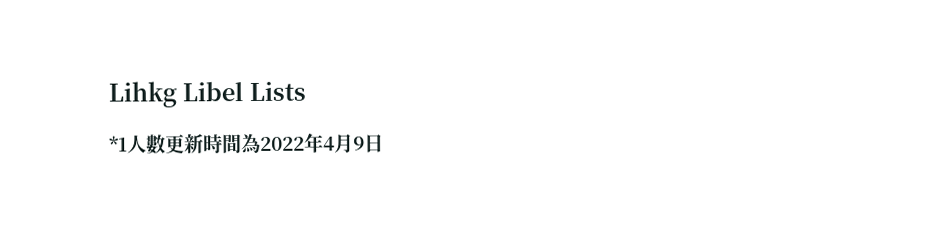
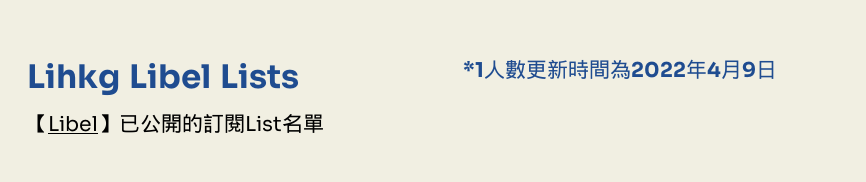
+ 【Libel】已公開的訂閱List名單

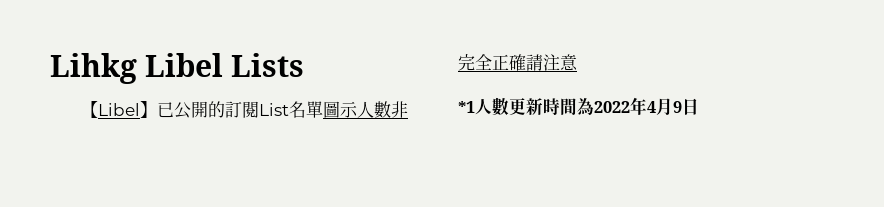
- 【Libel】已公開的訂閱List名單
+ 【Libel】已公開的訂閱List名單圖示人數非完全正確請注意

